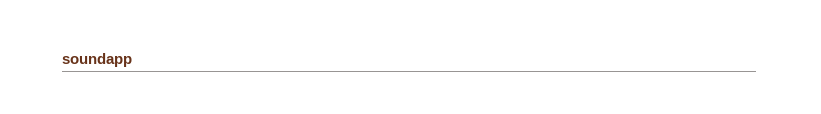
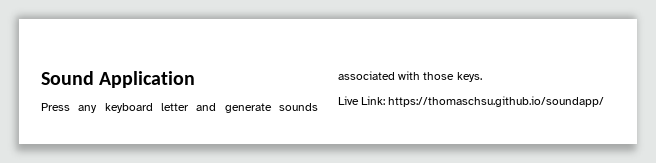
- soundapp
+ Sound Application
+ Press any keyboard letter and generate sounds associated with those keys.
+ Live Link: https://thomaschsu.github.io/soundapp/

